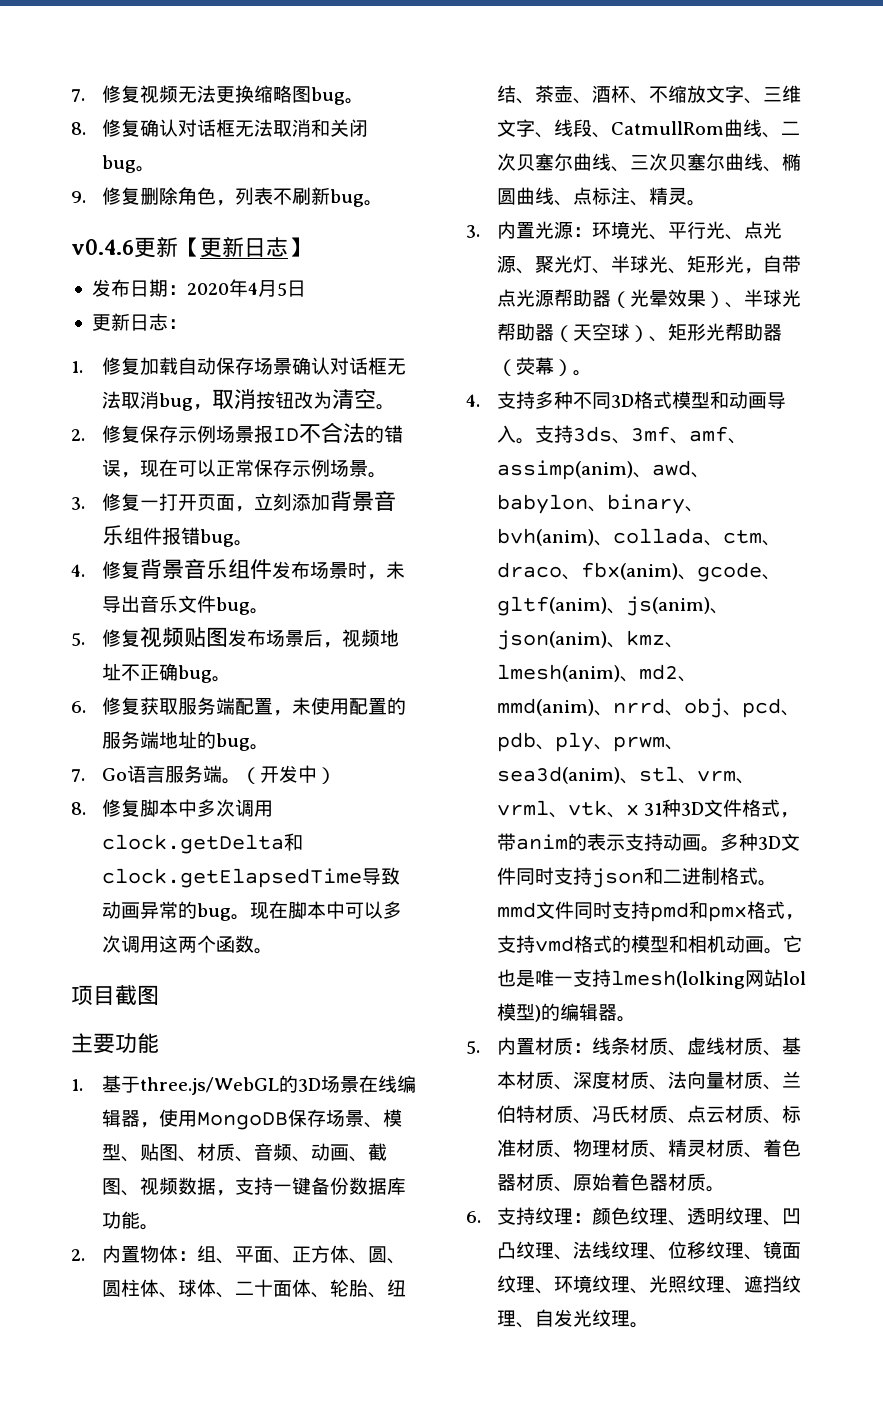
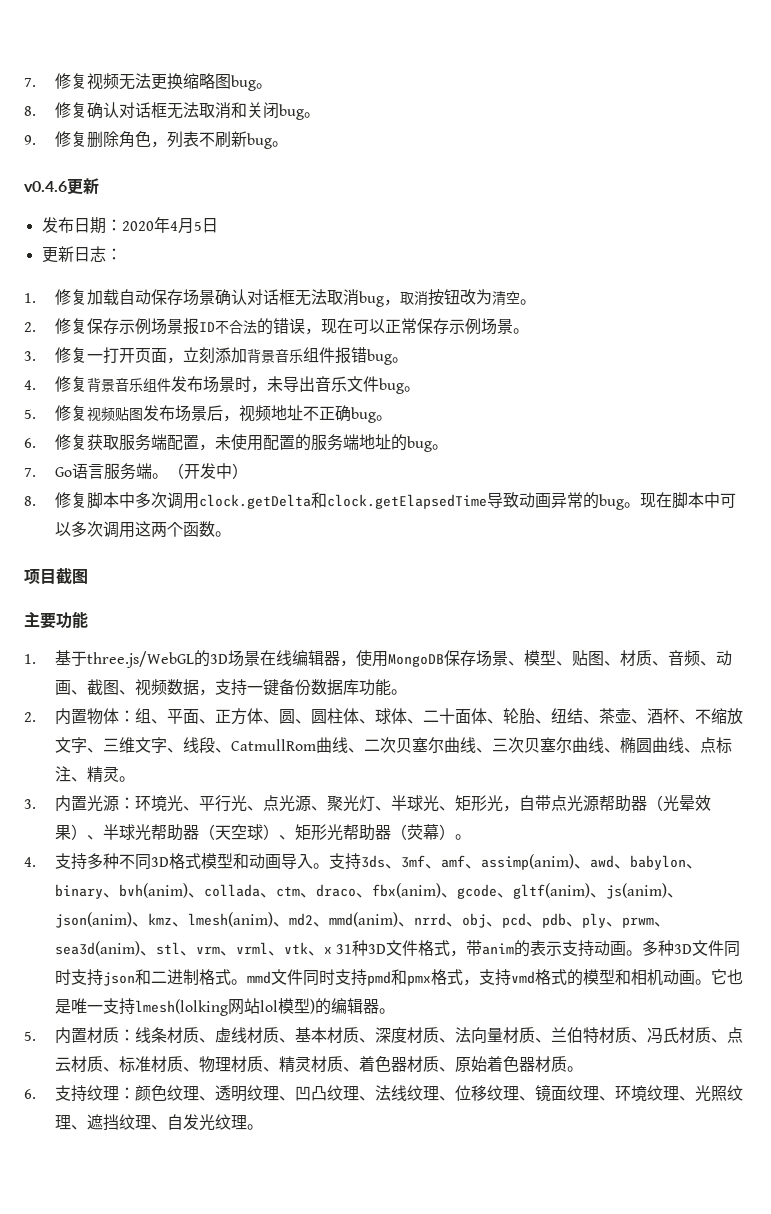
- v0.4.6更新【更新日志】
+ v0.4.6更新

